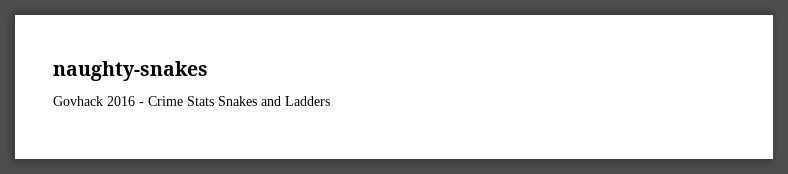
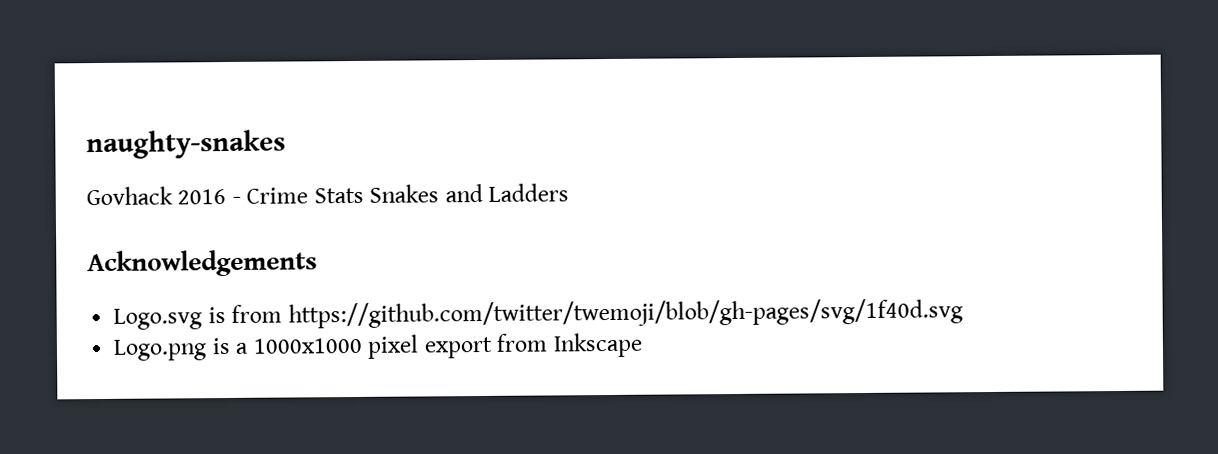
+ Acknowledgements
+ Logo.svg is from https://github.com/twitter/twemoji/blob/gh-pages/svg/1f40d.svg
+ Logo.png is a 1000x1000 pixel export from Inkscape

